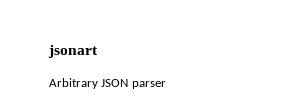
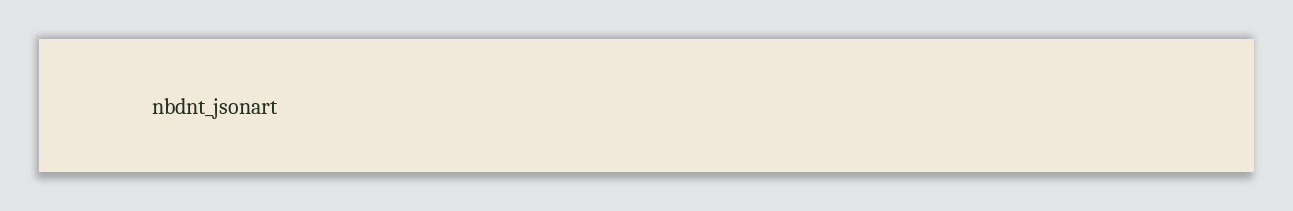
- jsonart
- Arbitrary JSON parser
+ nbdnt_jsonart

